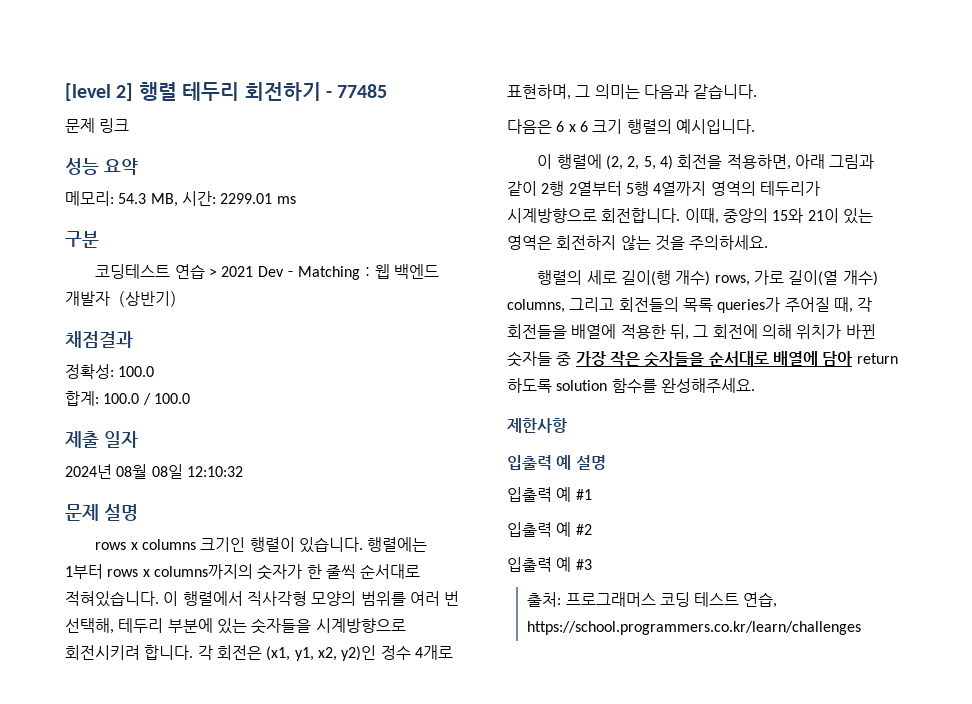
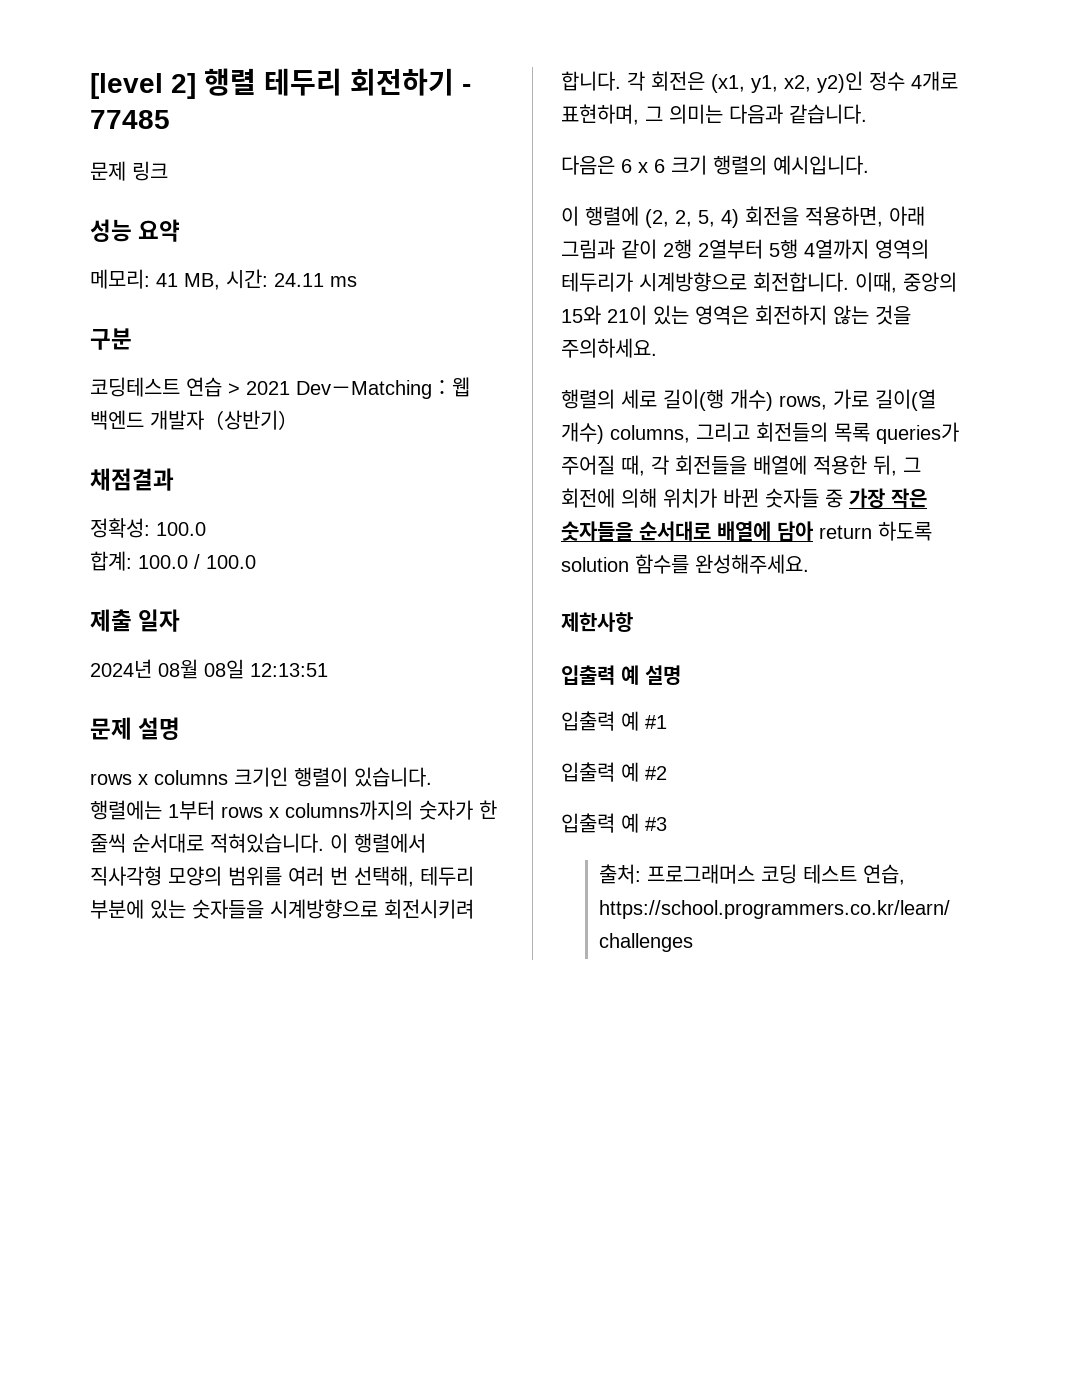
- 메모리: 54.3 MB, 시간: 2299.01 ms
+ 메모리: 41 MB, 시간: 24.11 ms
- 2024년 08월 08일 12:10:32
+ 2024년 08월 08일 12:13:51

